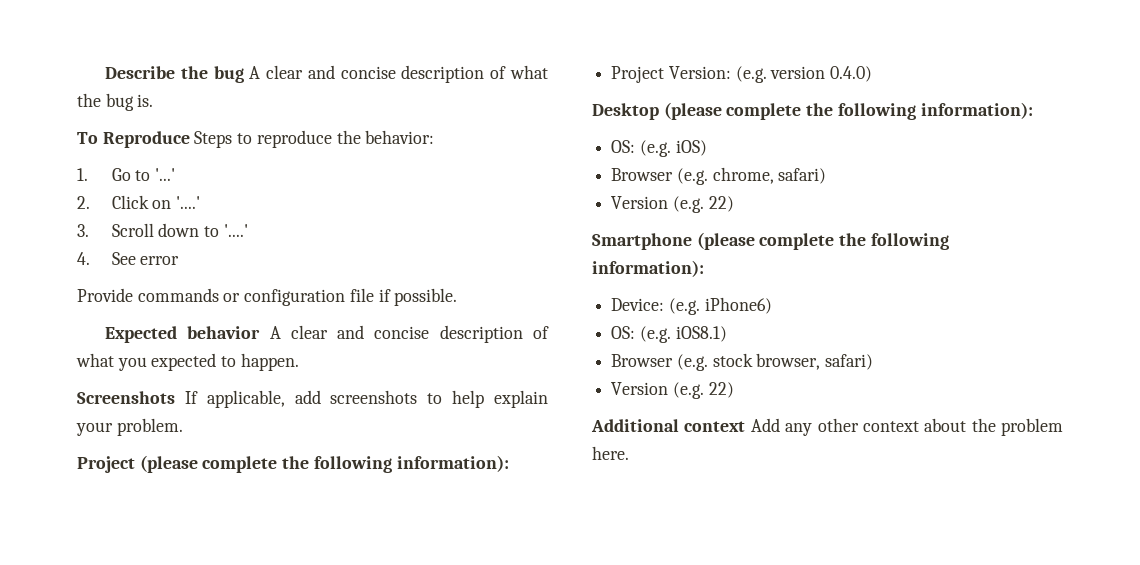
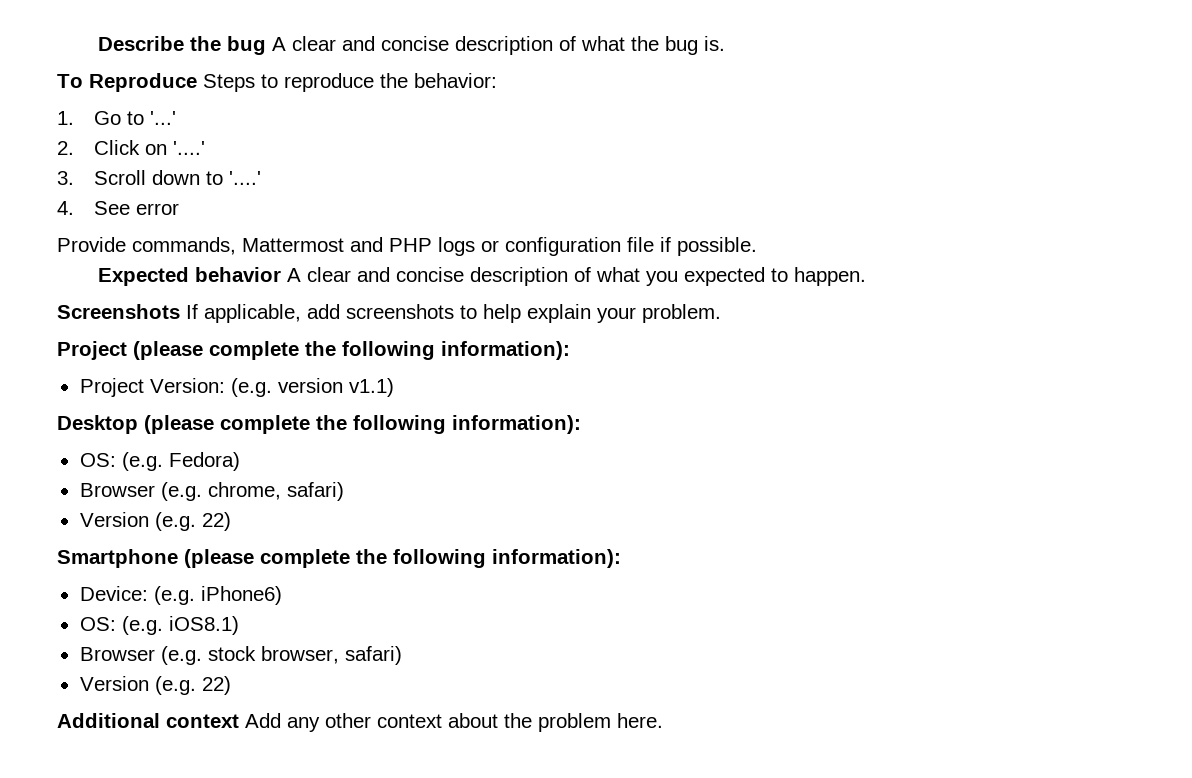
- Provide commands or configuration file if possible.
+ Provide commands, Mattermost and PHP logs or configuration file if possible.
- Project Version: (e.g. version 0.4.0)
+ Project Version: (e.g. version v1.1)
- OS: (e.g. iOS)
+ OS: (e.g. Fedora)

